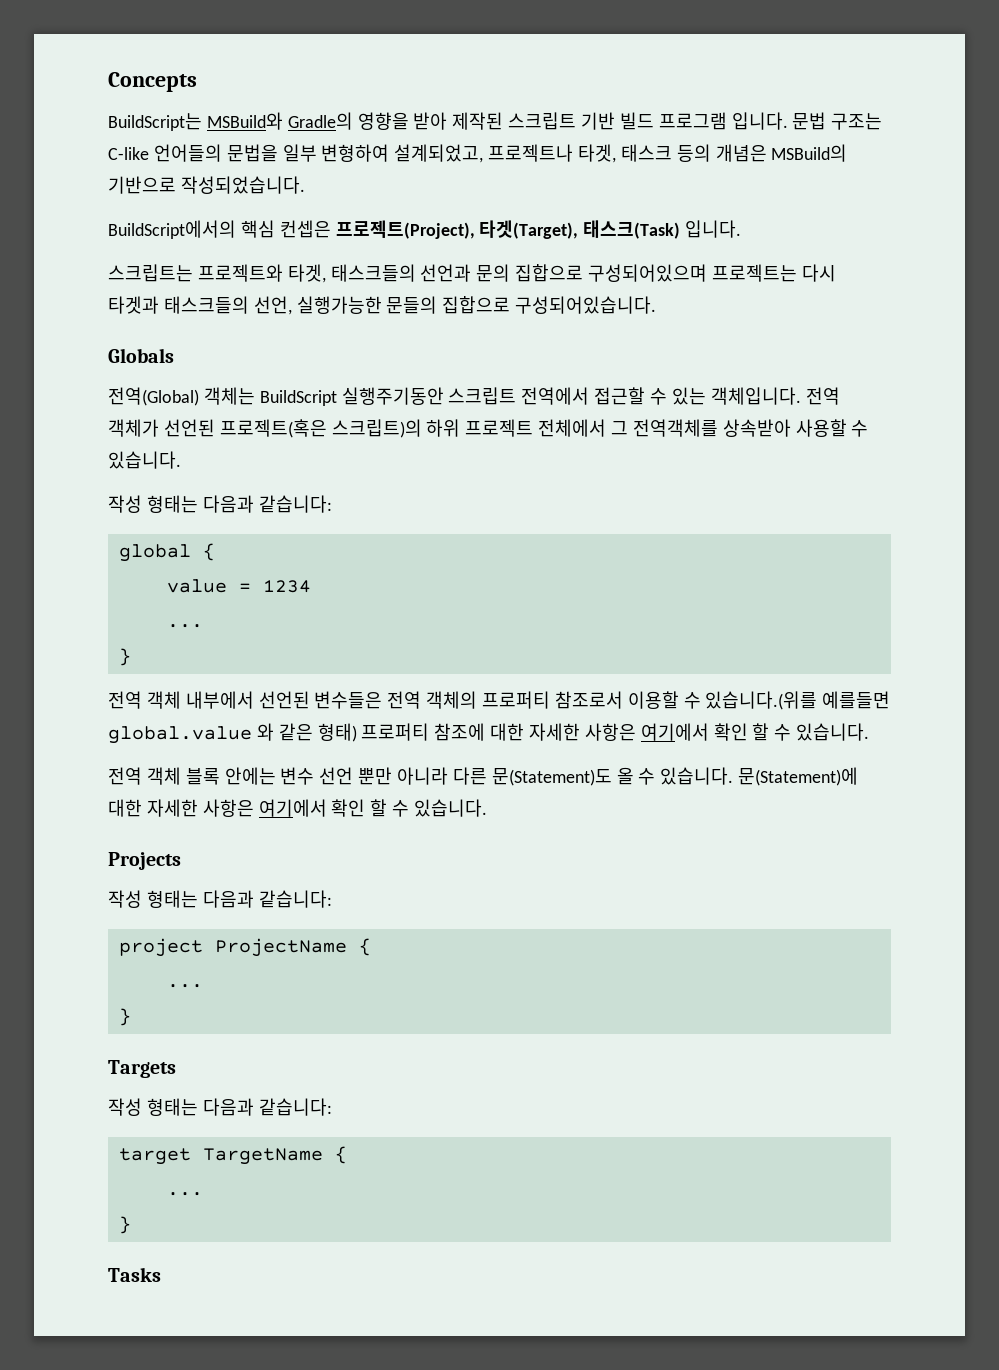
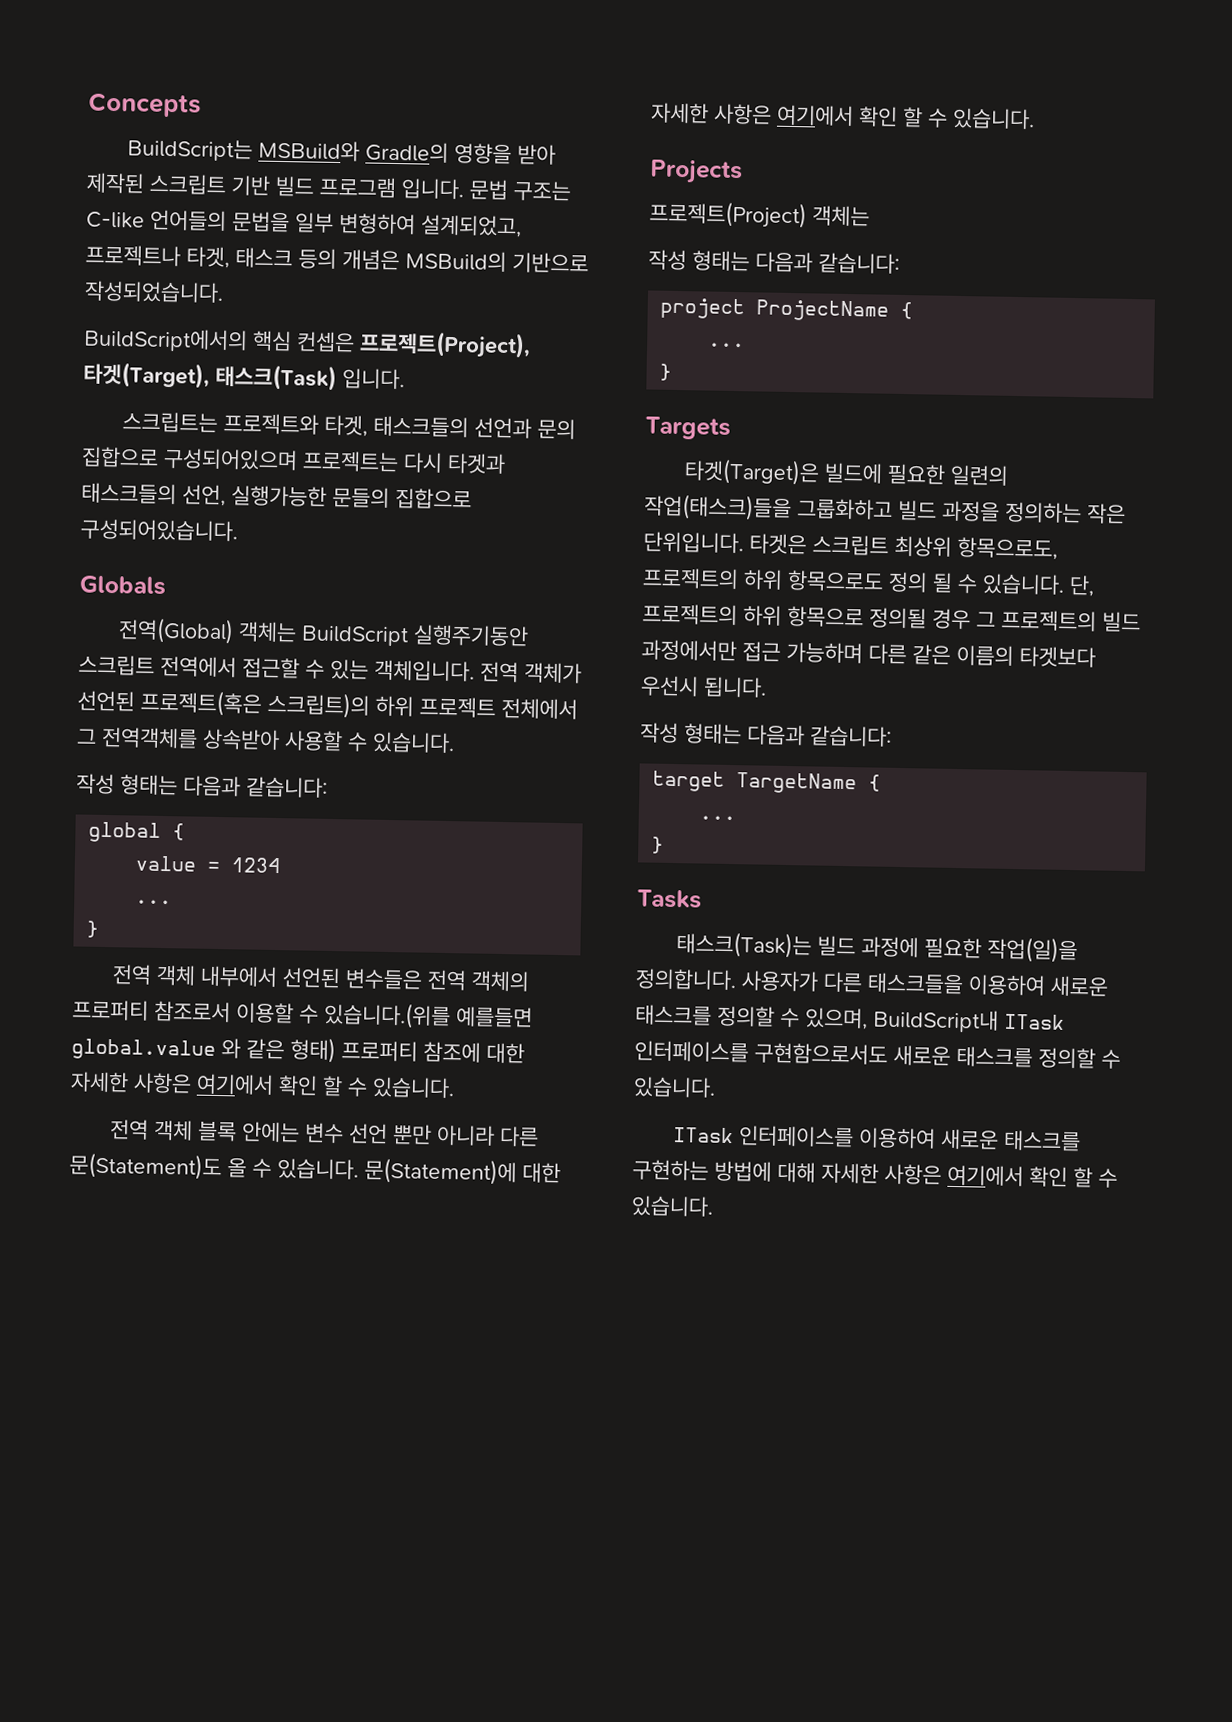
+ 프로젝트(Project) 객체는
+ 타겟(Target)은 빌드에 필요한 일련의 작업(태스크)들을 그룹화하고 빌드 과정을 정의하는 작은 단위입니다. 타겟은 스크립트 최상위 항목으로도, 프로젝트의 하위 항목으로도 정의 될 수 있습니다. 단, 프로젝트의 하위 항목으로 정의될 경우 그 프로젝트의 빌드 과정에서만 접근 가능하며 다른 같은 이름의 타겟보다 우선시 됩니다.
+ 태스크(Task)는 빌드 과정에 필요한 작업(일)을 정의합니다. 사용자가 다른 태스크들을 이용하여 새로운 태스크를 정의할 수 있으며, BuildScript내 ITask 인터페이스를 구현함으로서도 새로운 태스크를 정의할 수 있습니다.
+ ITask 인터페이스를 이용하여 새로운 태스크를 구현하는 방법에 대해 자세한 사항은 여기에서 확인 할 수 있습니다.

